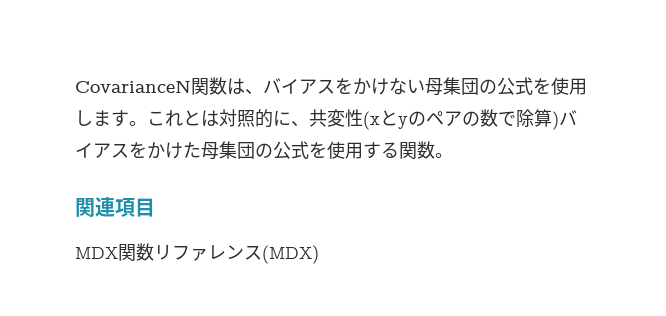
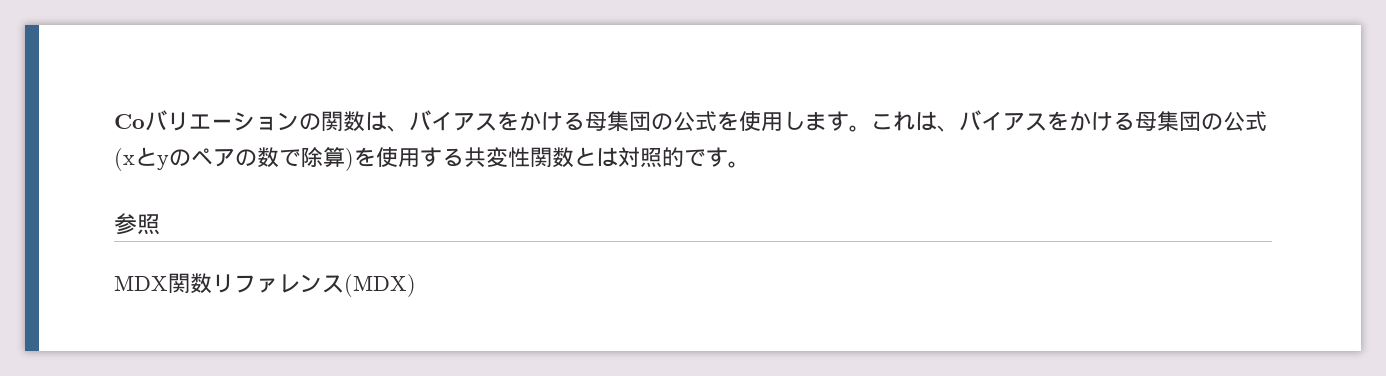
- CovarianceN関数は、バイアスをかけない母集団の公式を使用します。
+ Coバリエーションの関数は、バイアスをかける母集団の公式を使用します。
- これとは対照的に、共変性(xとyのペアの数で除算)バイアスをかけた母集団の公式を使用する関数。
+ これは、バイアスをかける母集団の公式(xとyのペアの数で除算)を使用する共変性関数とは対照的です。
- 関連項目
+ 参照

